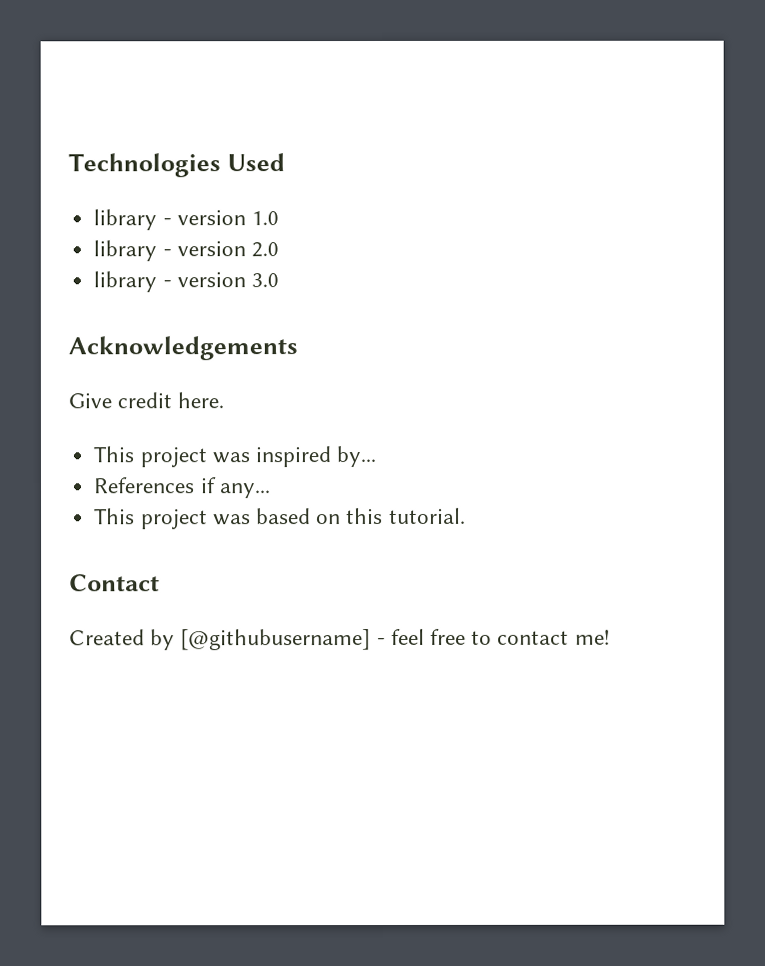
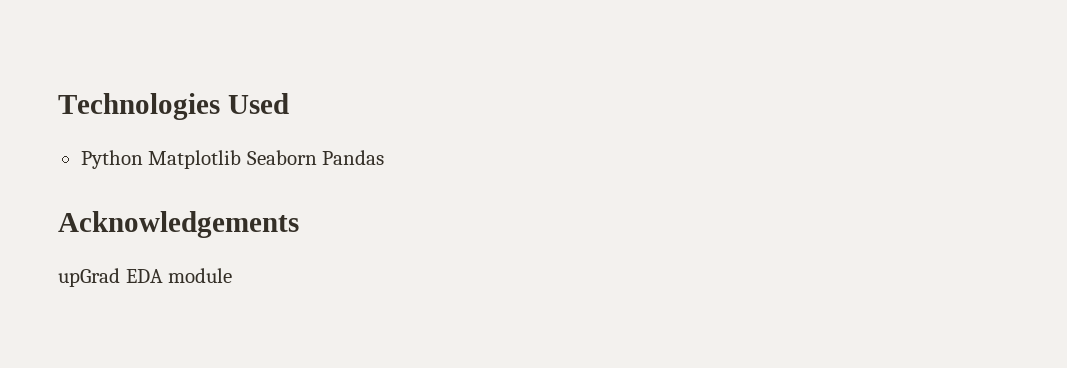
- library - version 1.0
- library - version 2.0
- library - version 3.0
+ Python Matplotlib Seaborn Pandas
  Acknowledgements
- Give credit here.
- This project was inspired by...
- References if any...
- This project was based on this tutorial.
- Contact
- Created by [@githubusername] - feel free to contact me!
+ upGrad EDA module

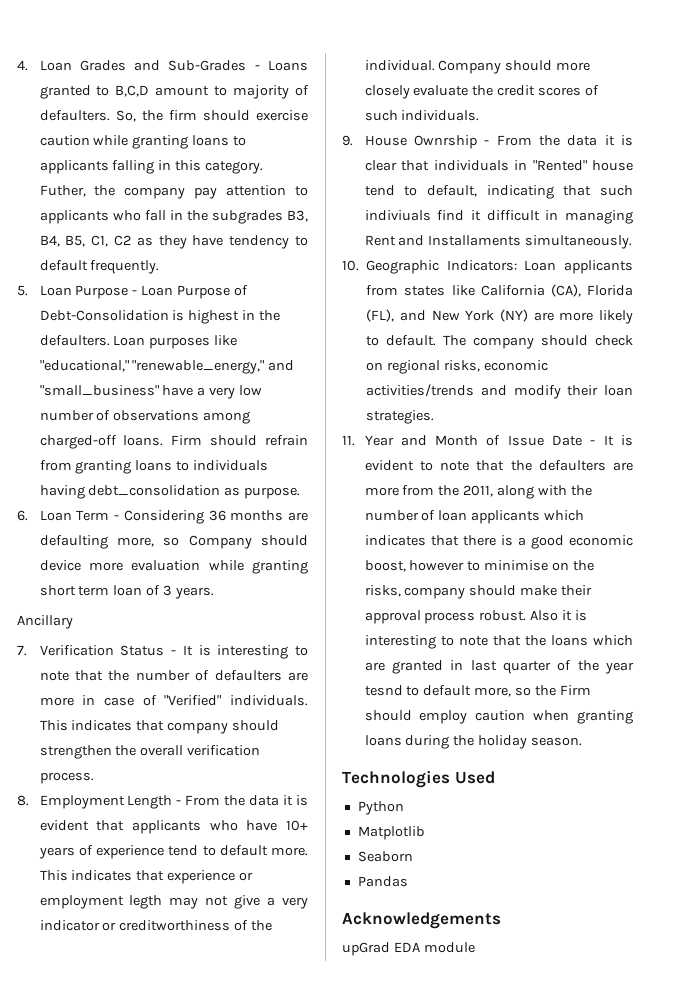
+ 4. Loan Grades and Sub-Grades - Loans granted to B,C,D amount to majority of defaulters. So, the firm should exercise caution while granting loans to applicants falling in this category. Futher, the company pay attention to applicants who fall in the subgrades B3, B4, B5, C1, C2 as they have tendency to default frequently.
+ 5. Loan Purpose - Loan Purpose of Debt-Consolidation is highest in the defaulters. Loan purposes like "educational," "renewable_energy," and "small_business" have a very low number of observations among charged-off loans. Firm should refrain from granting loans to individuals having debt_consolidation as purpose.
+ 6. Loan Term - Considering 36 months are defaulting more, so Company should device more evaluation while granting short term loan of 3 years.
+ Ancillary
+ 7. Verification Status - It is interesting to note that the number of defaulters are more in case of "Verified" individuals. This indicates that company should strengthen the overall verification process.
+ 8. Employment Length - From the data it is evident that applicants who have 10+ years of experience tend to default more. This indicates that experience or employment legth may not give a very indicator or creditworthiness of the individual. Company should more closely evaluate the credit scores of such individuals.
+ 9. House Ownrship - From the data it is clear that individuals in "Rented" house tend to default, indicating that such indiviuals find it difficult in managing Rent and Installaments simultaneously.
+ 10. Geographic Indicators: Loan applicants from states like California (CA), Florida (FL), and New York (NY) are more likely to default. The company should check on regional risks, economic activities/trends and modify their loan strategies.
+ 11. Year and Month of Issue Date - It is evident to note that the defaulters are more from the 2011, along with the number of loan applicants which indicates that there is a good economic boost, however to minimise on the risks, company should make their approval process robust. Also it is interesting to note that the loans which are granted in last quarter of the year tesnd to default more, so the Firm should employ caution when granting loans during the holiday season.
- Python Matplotlib Seaborn Pandas
+ Python
+ Matplotlib
+ Seaborn
+ Pandas

